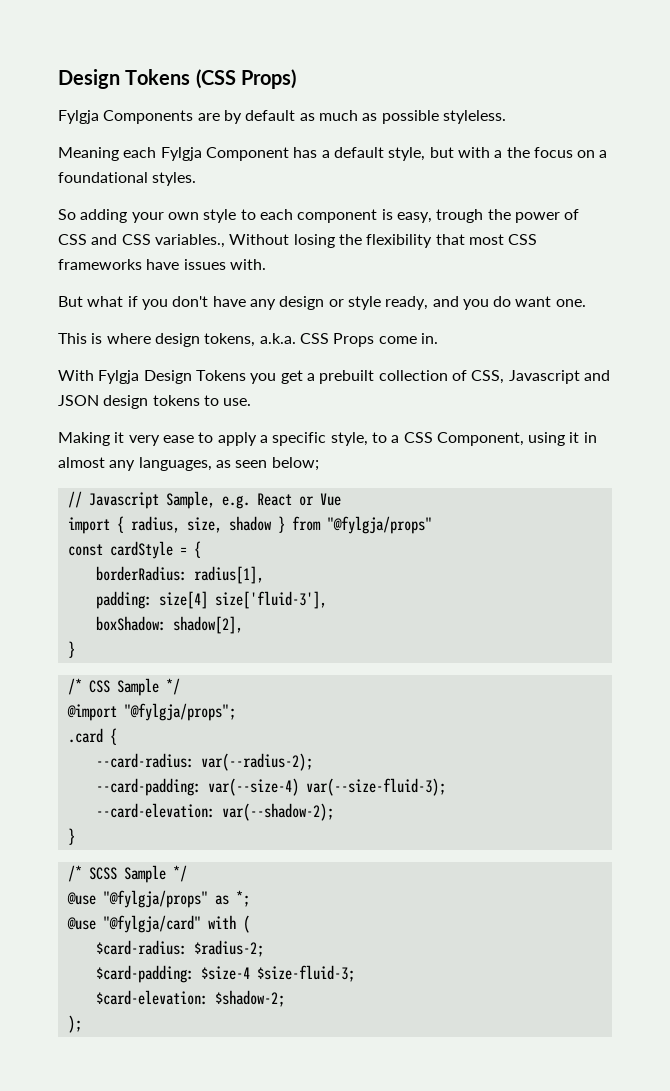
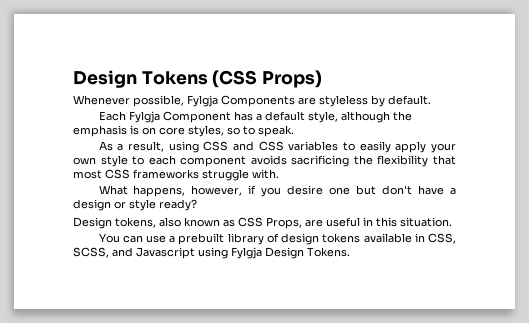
- Fylgja Components are by default as much as possible styleless.
- Meaning each Fylgja Component has a default style, but with a the focus on a foundational styles.
- So adding your own style to each component is easy, trough the power of CSS and CSS variables., Without losing the flexibility that most CSS frameworks have issues with.
+ Whenever possible, Fylgja Components are styleless by default.
+ Each Fylgja Component has a default style, although the emphasis is on core styles, so to speak.
+ As a result, using CSS and CSS variables to easily apply your own style to each component avoids sacrificing the flexibility that most CSS frameworks struggle with.
- But what if you don't have any design or style ready, and you do want one.
- This is where design tokens, a.k.a. CSS Props come in.
- With Fylgja Design Tokens you get a prebuilt collection of CSS, Javascript and JSON design tokens to use.
- Making it very ease to apply a specific style, to a CSS Component, using it in almost any languages, as seen below;
- // Javascript Sample, e.g. React or Vue
- import { radius, size, shadow } from "@fylgja/props"
- const cardStyle = {
- borderRadius: radius[1],
- padding: size[4] size['fluid-3'],
- boxShadow: shadow[2],
- }
- /* CSS Sample */
- @import "@fylgja/props";
- .card {
- --card-radius: var(--radius-2);
- --card-padding: var(--size-4) var(--size-fluid-3);
- --card-elevation: var(--shadow-2);
- }
- /* SCSS Sample */
- @use "@fylgja/props" as *;
- @use "@fylgja/card" with (
- $card-radius: $radius-2;
- $card-padding: $size-4 $size-fluid-3;
- $card-elevation: $shadow-2;
- );
+ What happens, however, if you desire one but don't have a design or style ready?
+ Design tokens, also known as CSS Props, are useful in this situation.
+ You can use a prebuilt library of design tokens available in CSS, SCSS, and Javascript using Fylgja Design Tokens.

